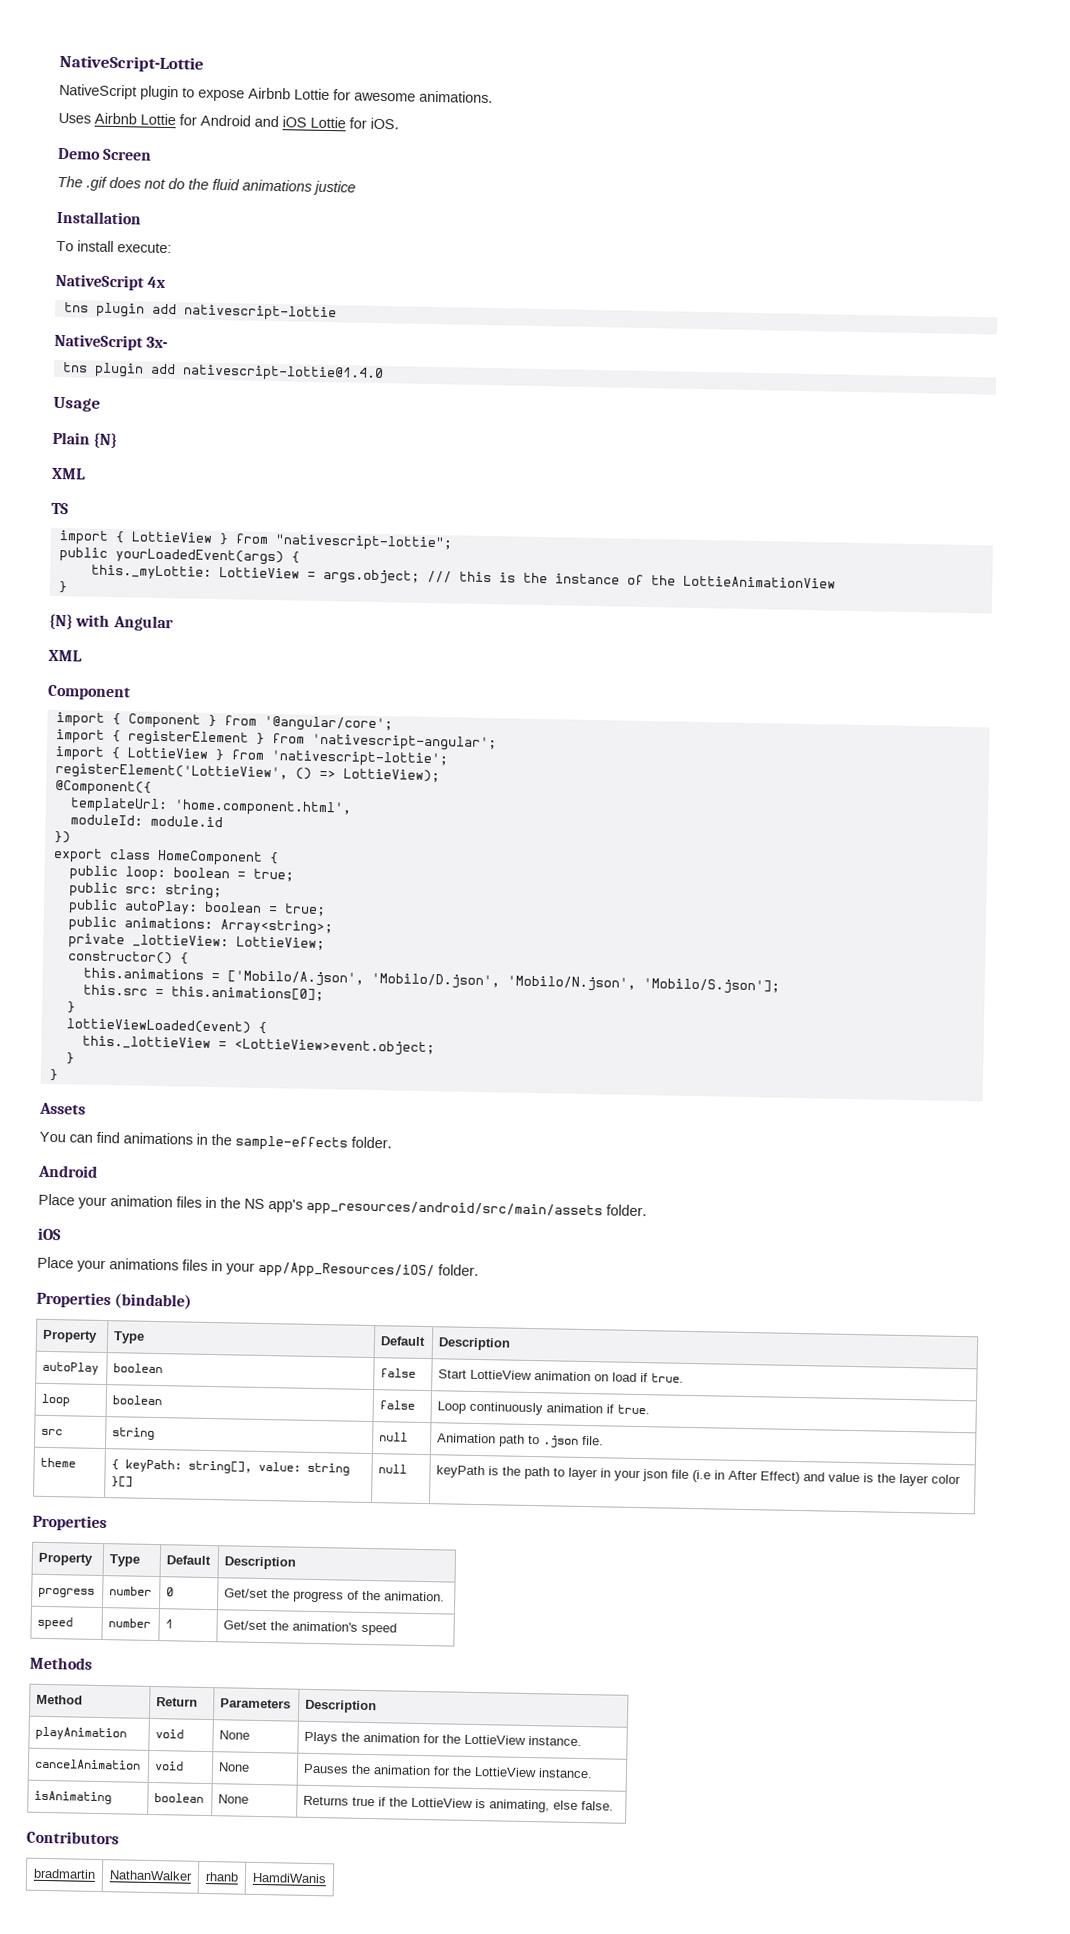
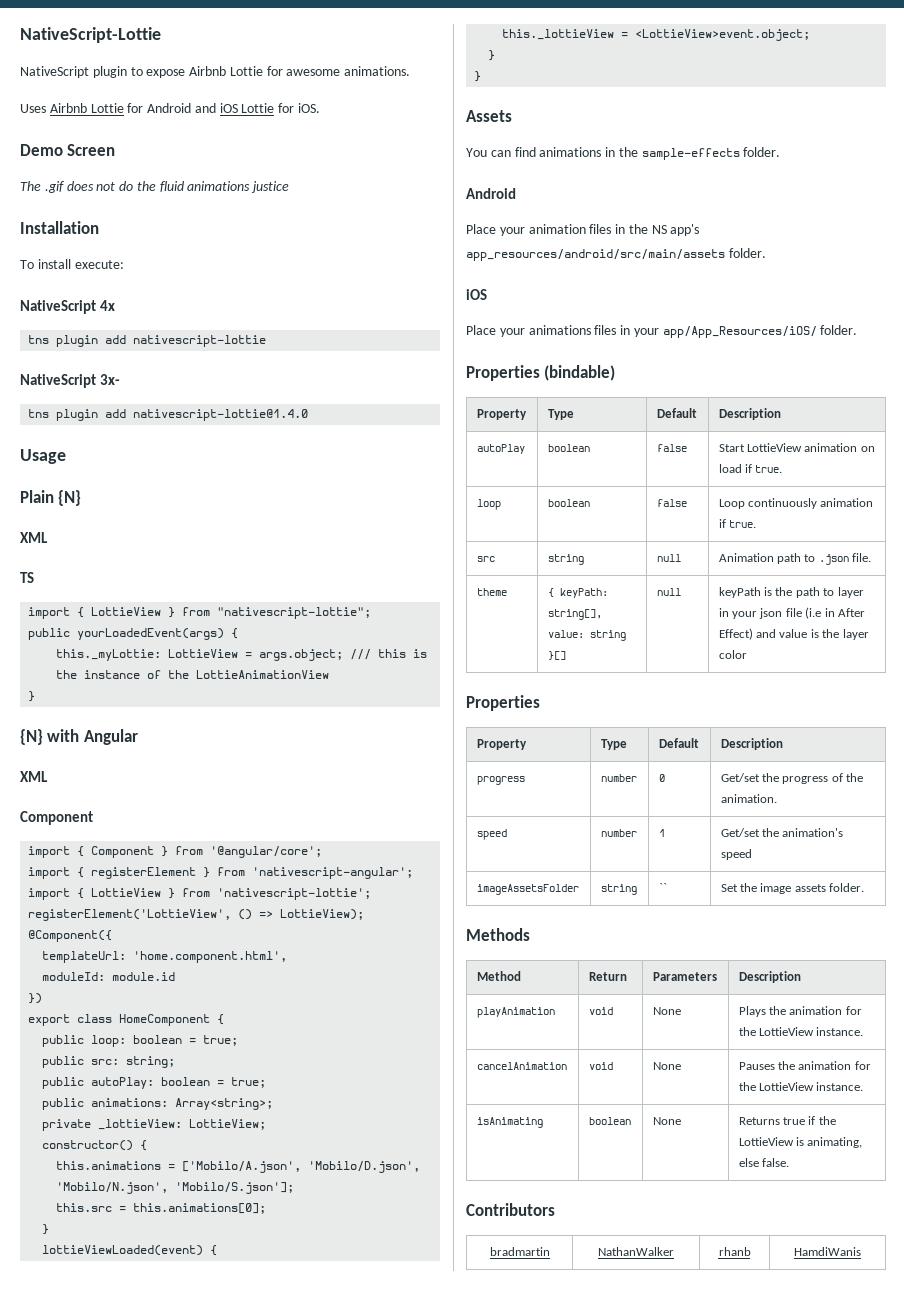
+ imageAssetsFolder | string | `` | Set the image assets folder.

